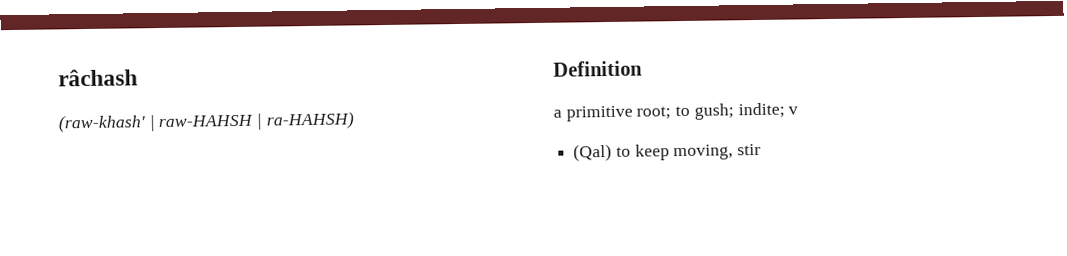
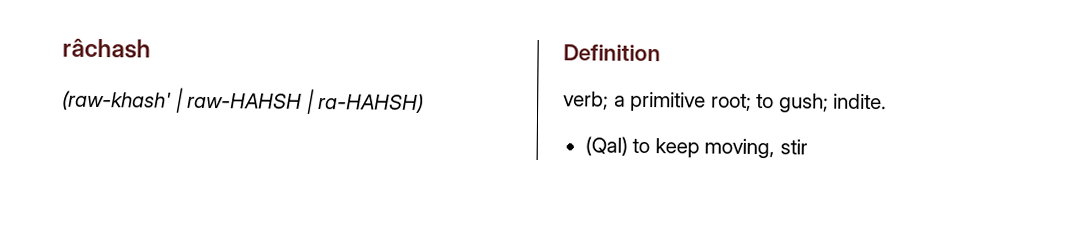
- a primitive root; to gush; indite; v
+ verb; a primitive root; to gush; indite.

